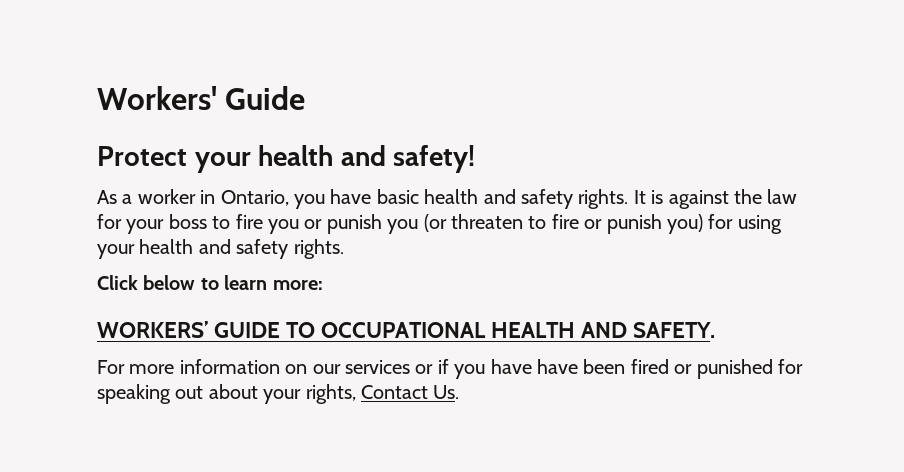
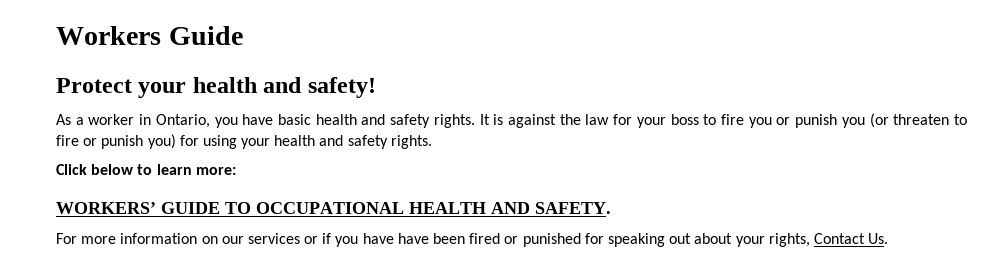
- Workers' Guide
+ Workers Guide

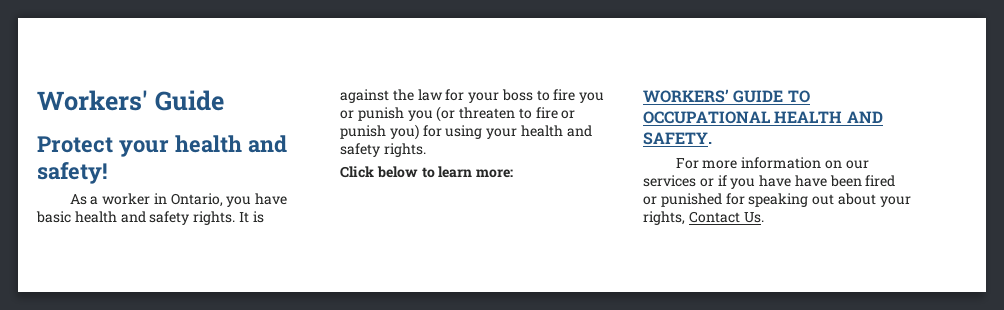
- Workers Guide
+ Workers' Guide

